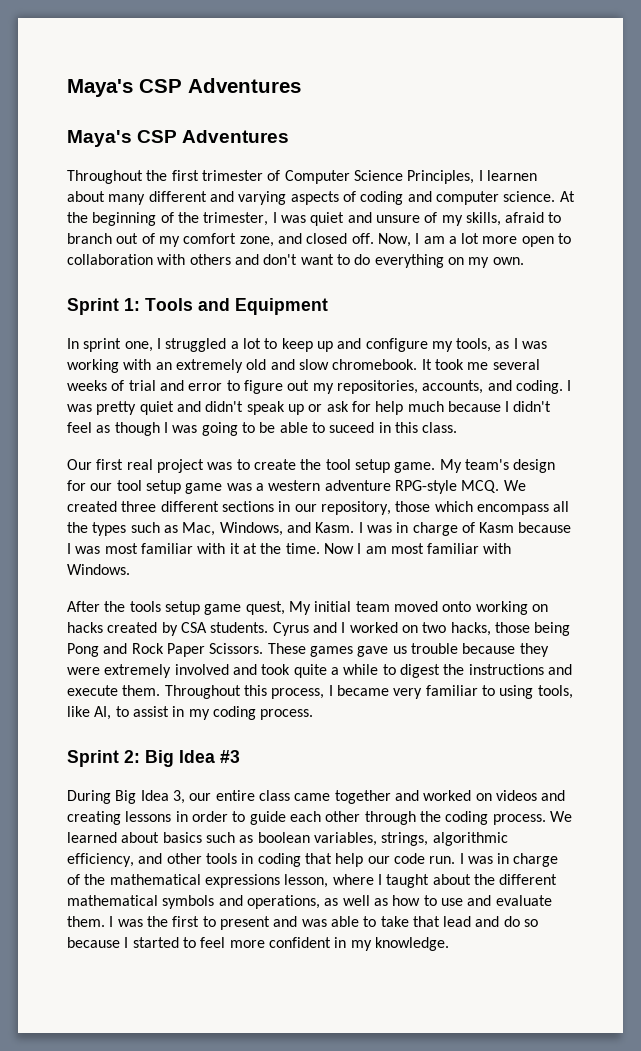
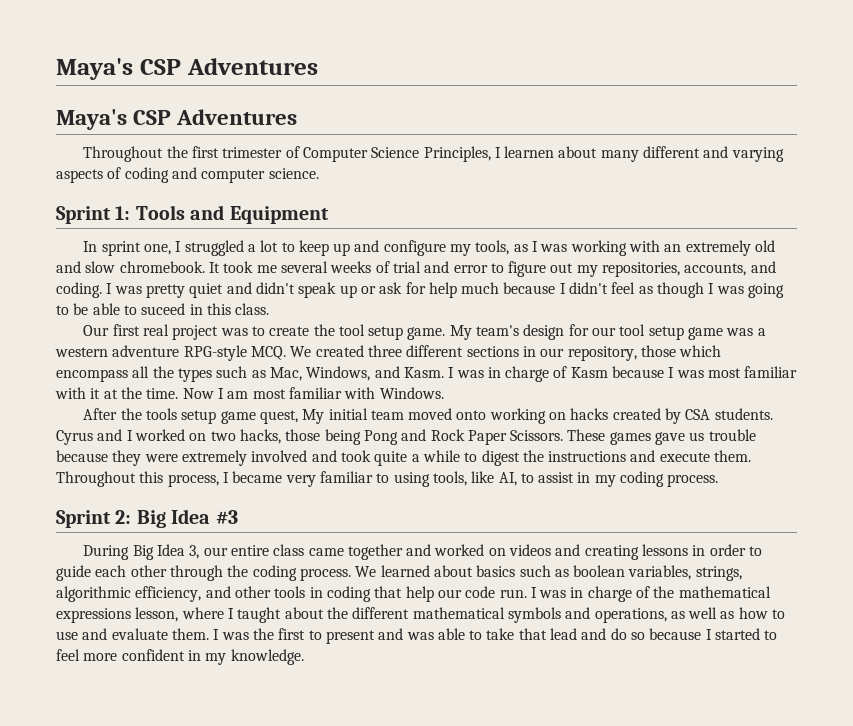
- At the beginning of the trimester, I was quiet and unsure of my skills, afraid to branch out of my comfort zone, and closed off. Now, I am a lot more open to collaboration with others and don't want to do everything on my own.

